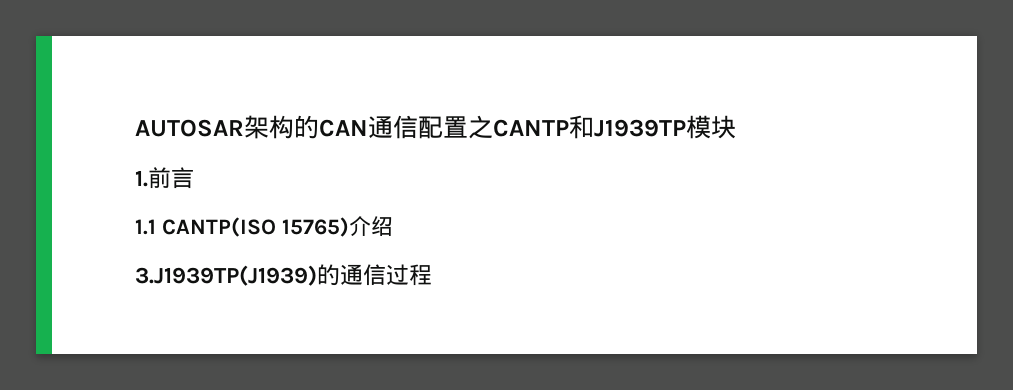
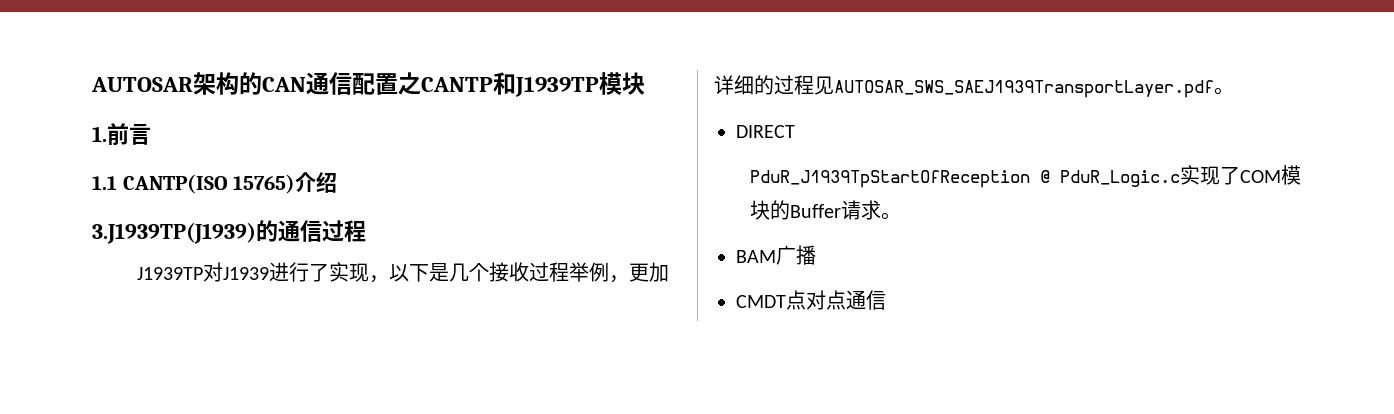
+ J1939TP对J1939进行了实现，以下是几个接收过程举例，更加详细的过程见AUTOSAR_SWS_SAEJ1939TransportLayer.pdf。
+ DIRECT
+ PduR_J1939TpStartOfReception @ PduR_Logic.c实现了COM模块的Buffer请求。
+ BAM广播
+ CMDT点对点通信

